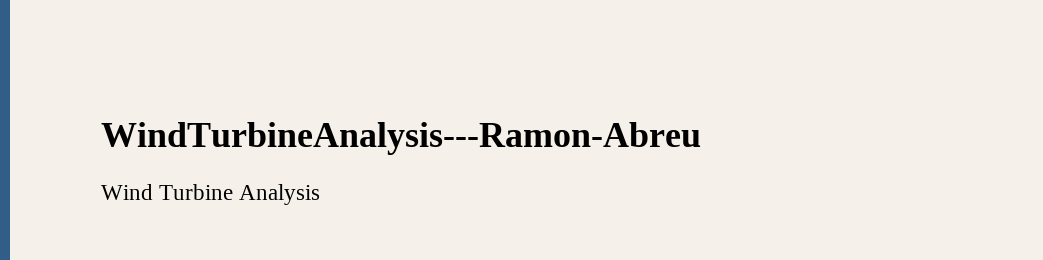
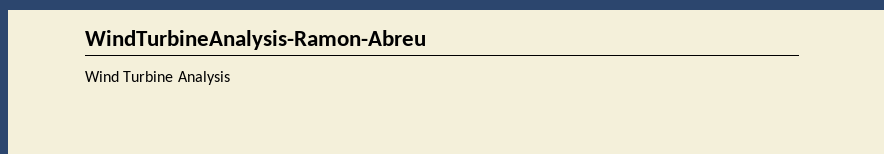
- WindTurbineAnalysis---Ramon-Abreu
+ WindTurbineAnalysis-Ramon-Abreu

